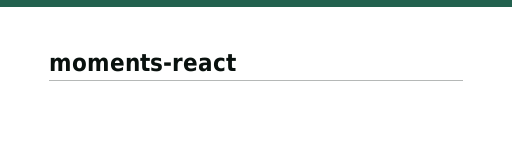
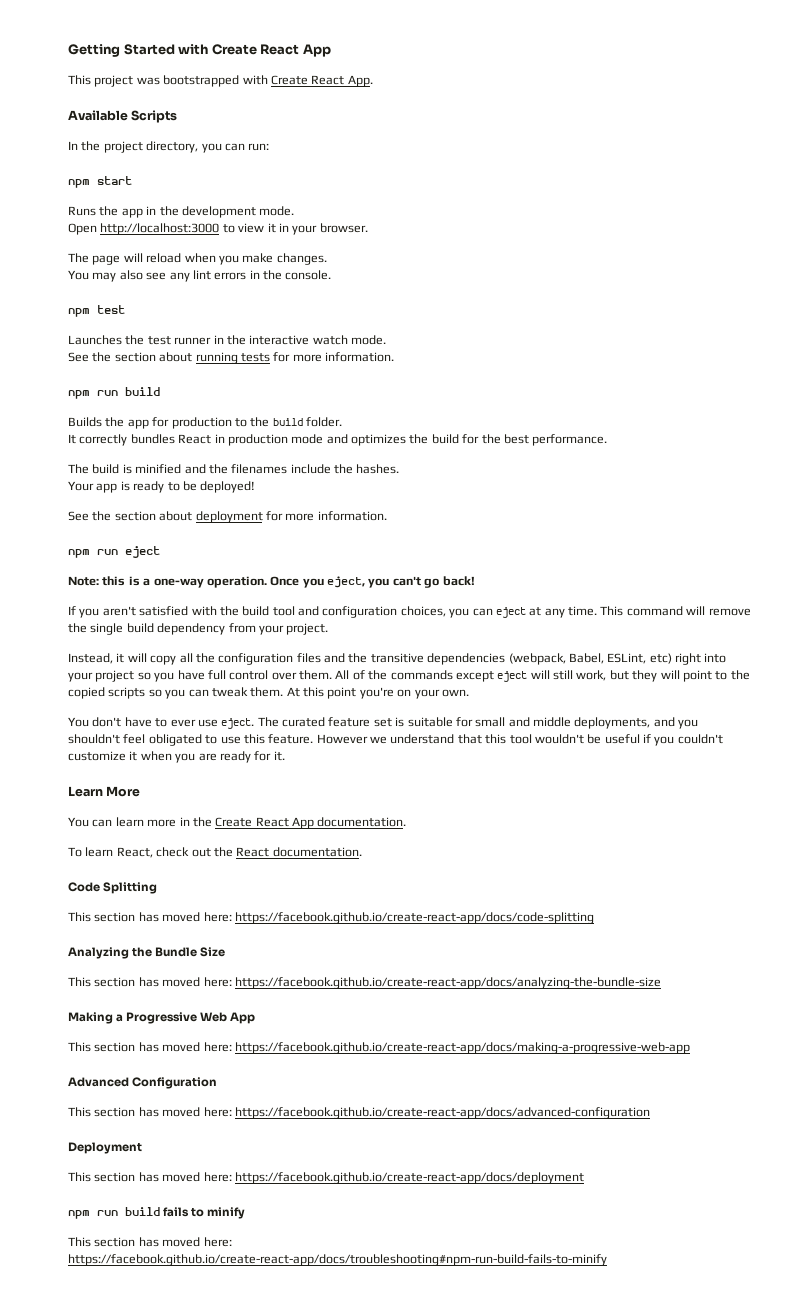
- moments-react
+ Getting Started with Create React App
+ This project was bootstrapped with Create React App.
+ Available Scripts
+ In the project directory, you can run:
+ npm start
+ Runs the app in the development mode.
+ Open http://localhost:3000 to view it in your browser.
+ The page will reload when you make changes.
+ You may also see any lint errors in the console.
+ npm test
+ Launches the test runner in the interactive watch mode.
+ See the section about running tests for more information.
+ npm run build
+ Builds the app for production to the build folder.
+ It correctly bundles React in production mode and optimizes the build for the best performance.
+ The build is minified and the filenames include the hashes.
+ Your app is ready to be deployed!
+ See the section about deployment for more information.
+ npm run eject
+ Note: this is a one-way operation. Once you eject, you can't go back!
+ If you aren't satisfied with the build tool and configuration choices, you can eject at any time. This command will remove the single build dependency from your project.
+ Instead, it will copy all the configuration files and the transitive dependencies (webpack, Babel, ESLint, etc) right into your project so you have full control over them. All of the commands except eject will still work, but they will point to the copied scripts so you can tweak them. At this point you're on your own.
+ You don't have to ever use eject. The curated feature set is suitable for small and middle deployments, and you shouldn't feel obligated to use this feature. However we understand that this tool wouldn't be useful if you couldn't customize it when you are ready for it.
+ Learn More
+ You can learn more in the Create React App documentation.
+ To learn React, check out the React documentation.
+ Code Splitting
+ This section has moved here: https://facebook.github.io/create-react-app/docs/code-splitting
+ Analyzing the Bundle Size
+ This section has moved here: https://facebook.github.io/create-react-app/docs/analyzing-the-bundle-size
+ Making a Progressive Web App
+ This section has moved here: https://facebook.github.io/create-react-app/docs/making-a-progressive-web-app
+ Advanced Configuration
+ This section has moved here: https://facebook.github.io/create-react-app/docs/advanced-configuration
+ Deployment
+ This section has moved here: https://facebook.github.io/create-react-app/docs/deployment
+ npm run build fails to minify
+ This section has moved here: https://facebook.github.io/create-react-app/docs/troubleshooting#npm-run-build-fails-to-minify

